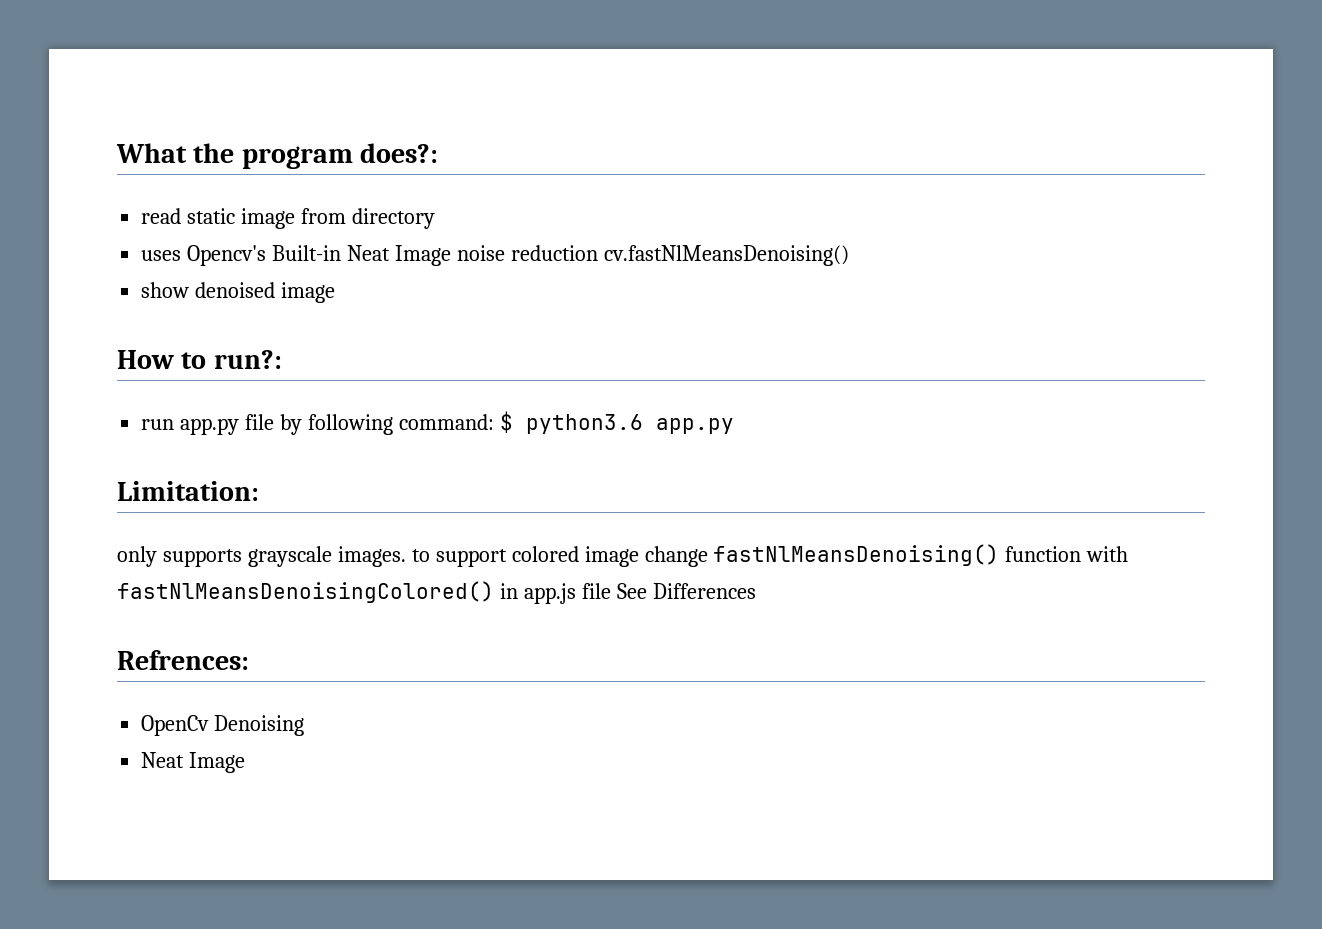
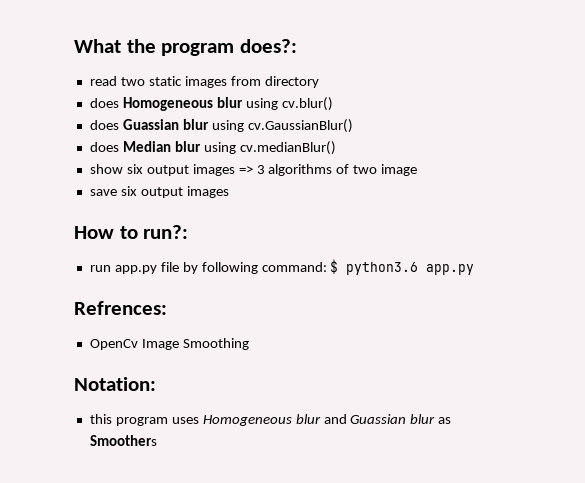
- read static image from directory
+ read two static images from directory
- uses Opencv's Built-in Neat Image noise reduction cv.fastNlMeansDenoising()
- show denoised image
+ does Homogeneous blur using cv.blur()
+ does Guassian blur using cv.GaussianBlur()
+ does Median blur using cv.medianBlur()
+ show six output images => 3 algorithms of two image
+ save six output images
- Limitation:
- only supports grayscale images. to support colored image change fastNlMeansDenoising() function with fastNlMeansDenoisingColored() in app.js file See Differences
  Refrences:
- OpenCv Denoising
- Neat Image
+ OpenCv Image Smoothing
+ Notation:
+ this program uses Homogeneous blur and Guassian blur as Smoothers

